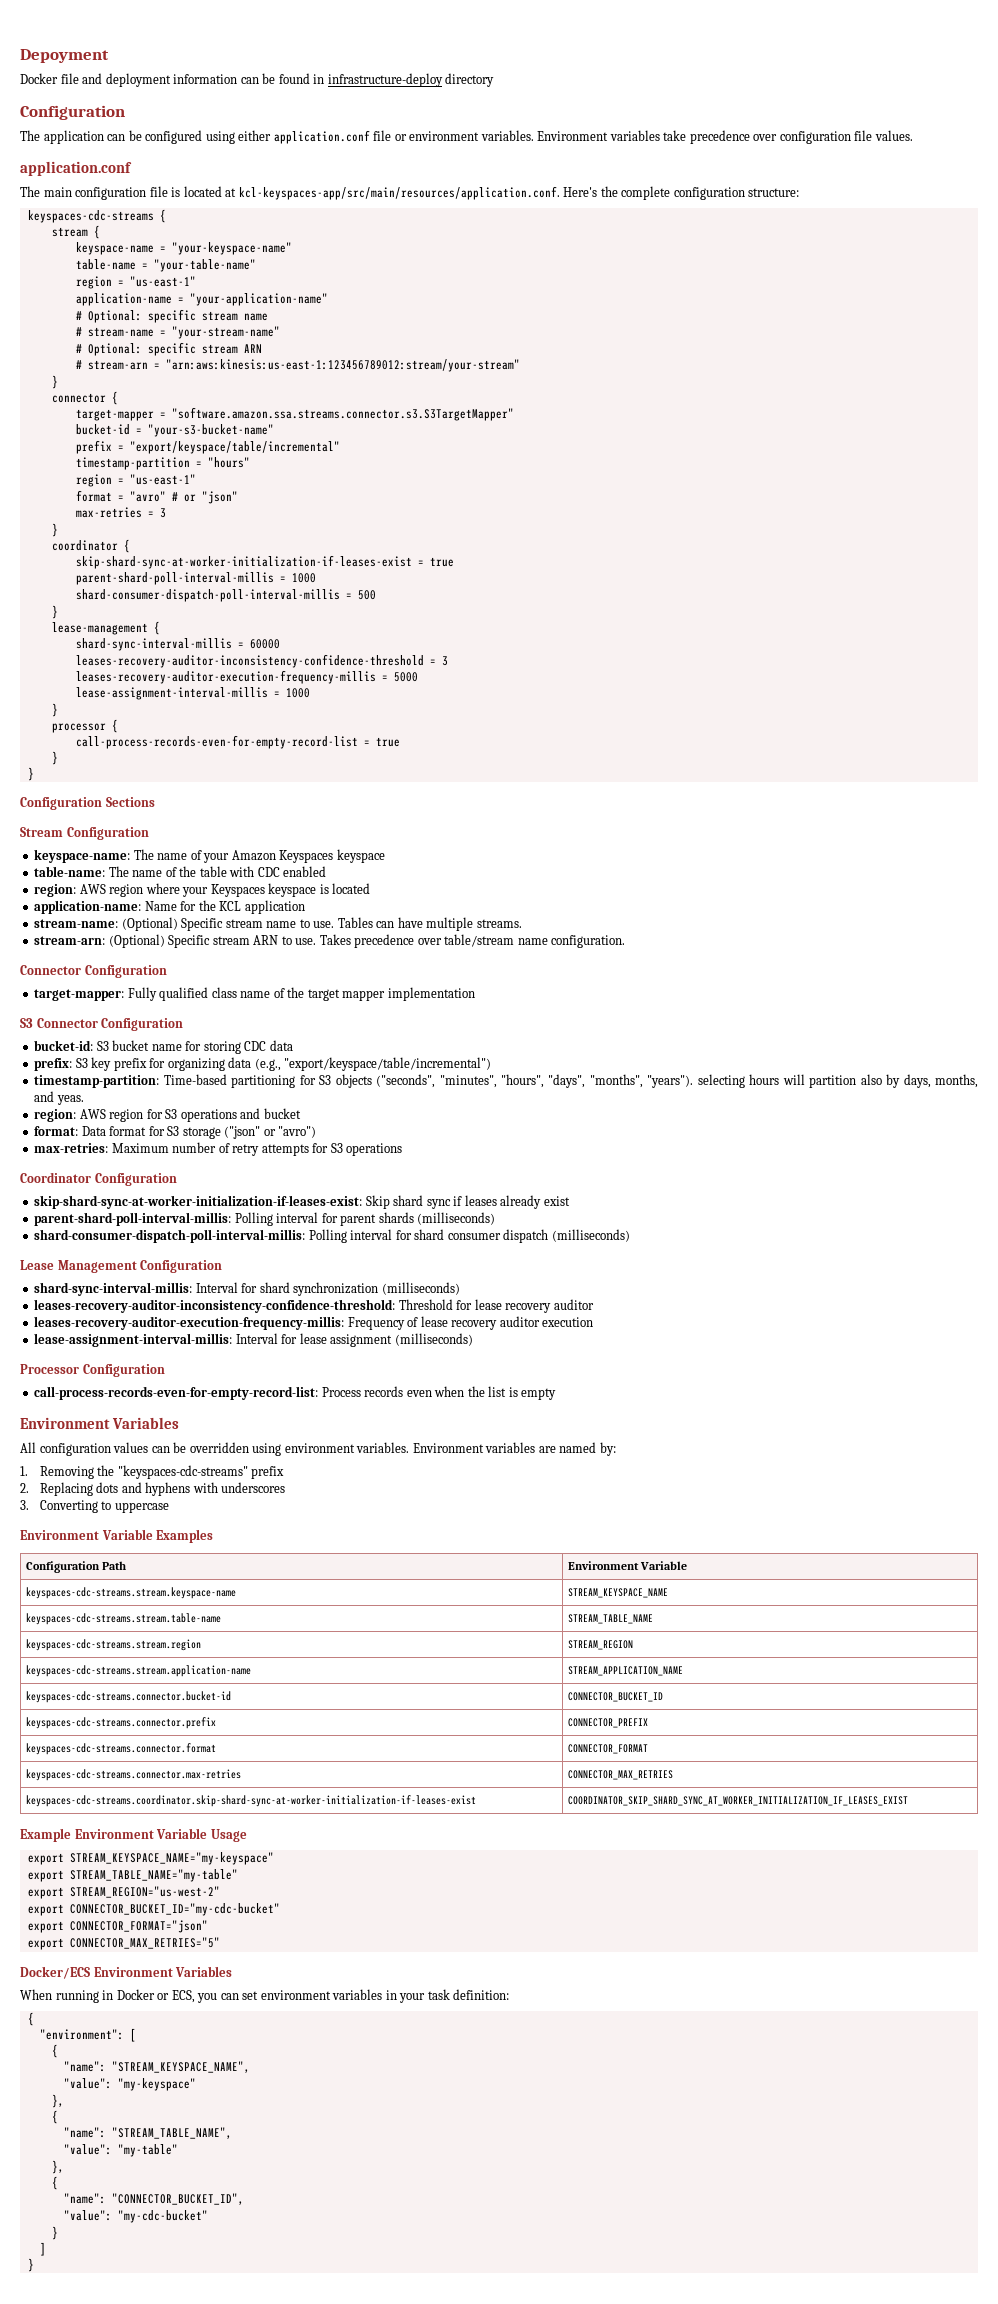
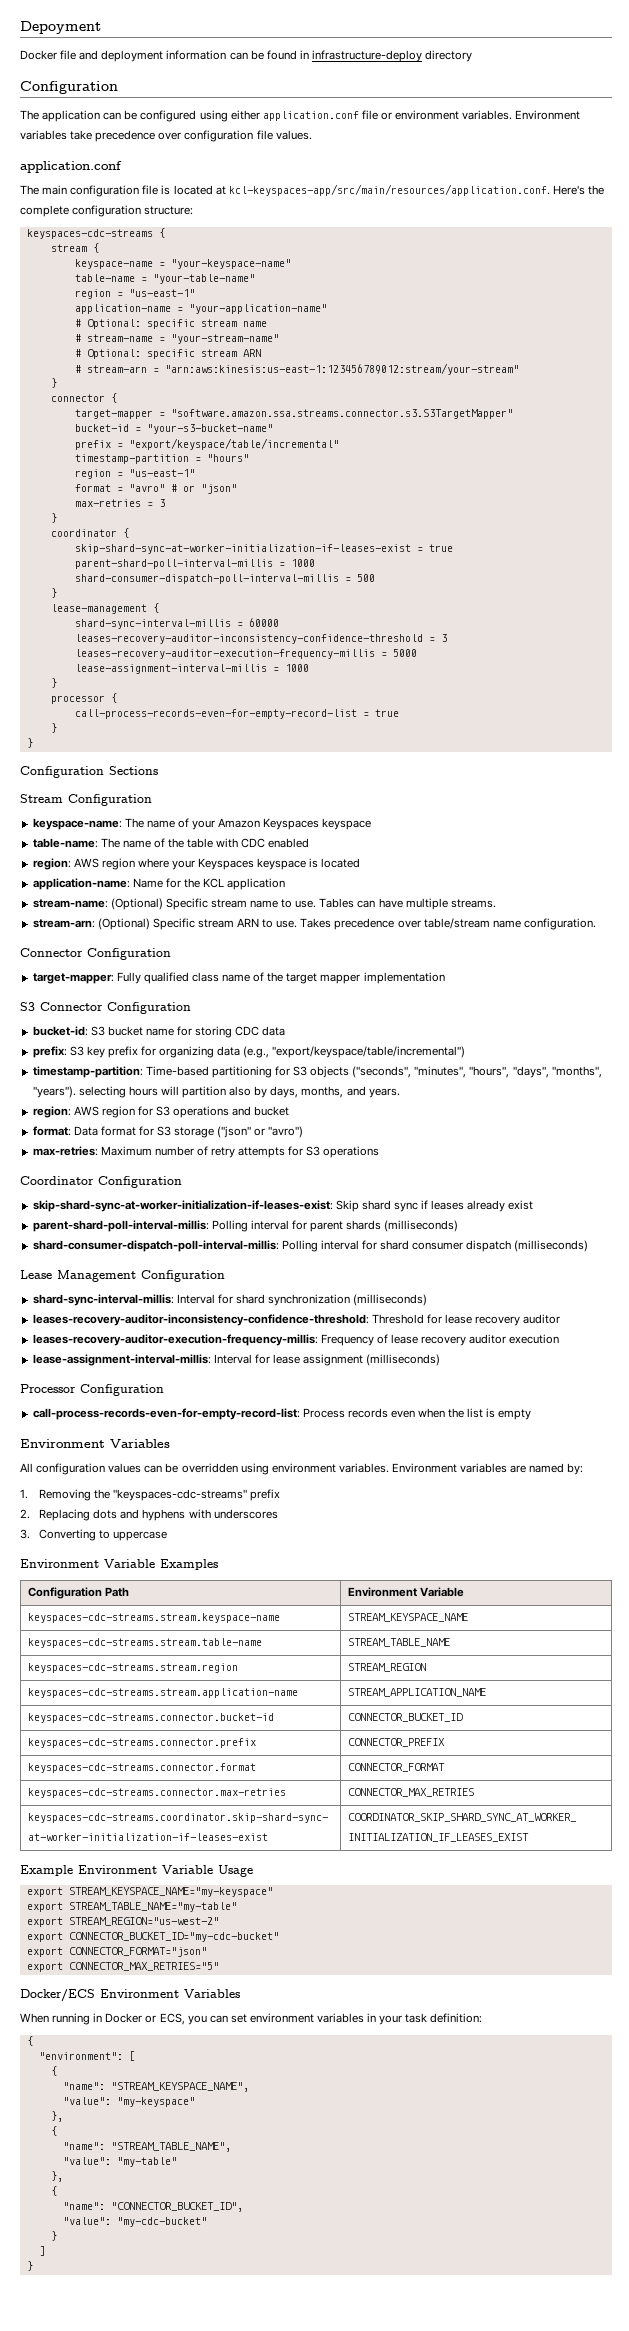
- timestamp-partition: Time-based partitioning for S3 objects ("seconds", "minutes", "hours", "days", "months", "years"). selecting hours will partition also by days, months, and yeas.
+ timestamp-partition: Time-based partitioning for S3 objects ("seconds", "minutes", "hours", "days", "months", "years"). selecting hours will partition also by days, months, and years.

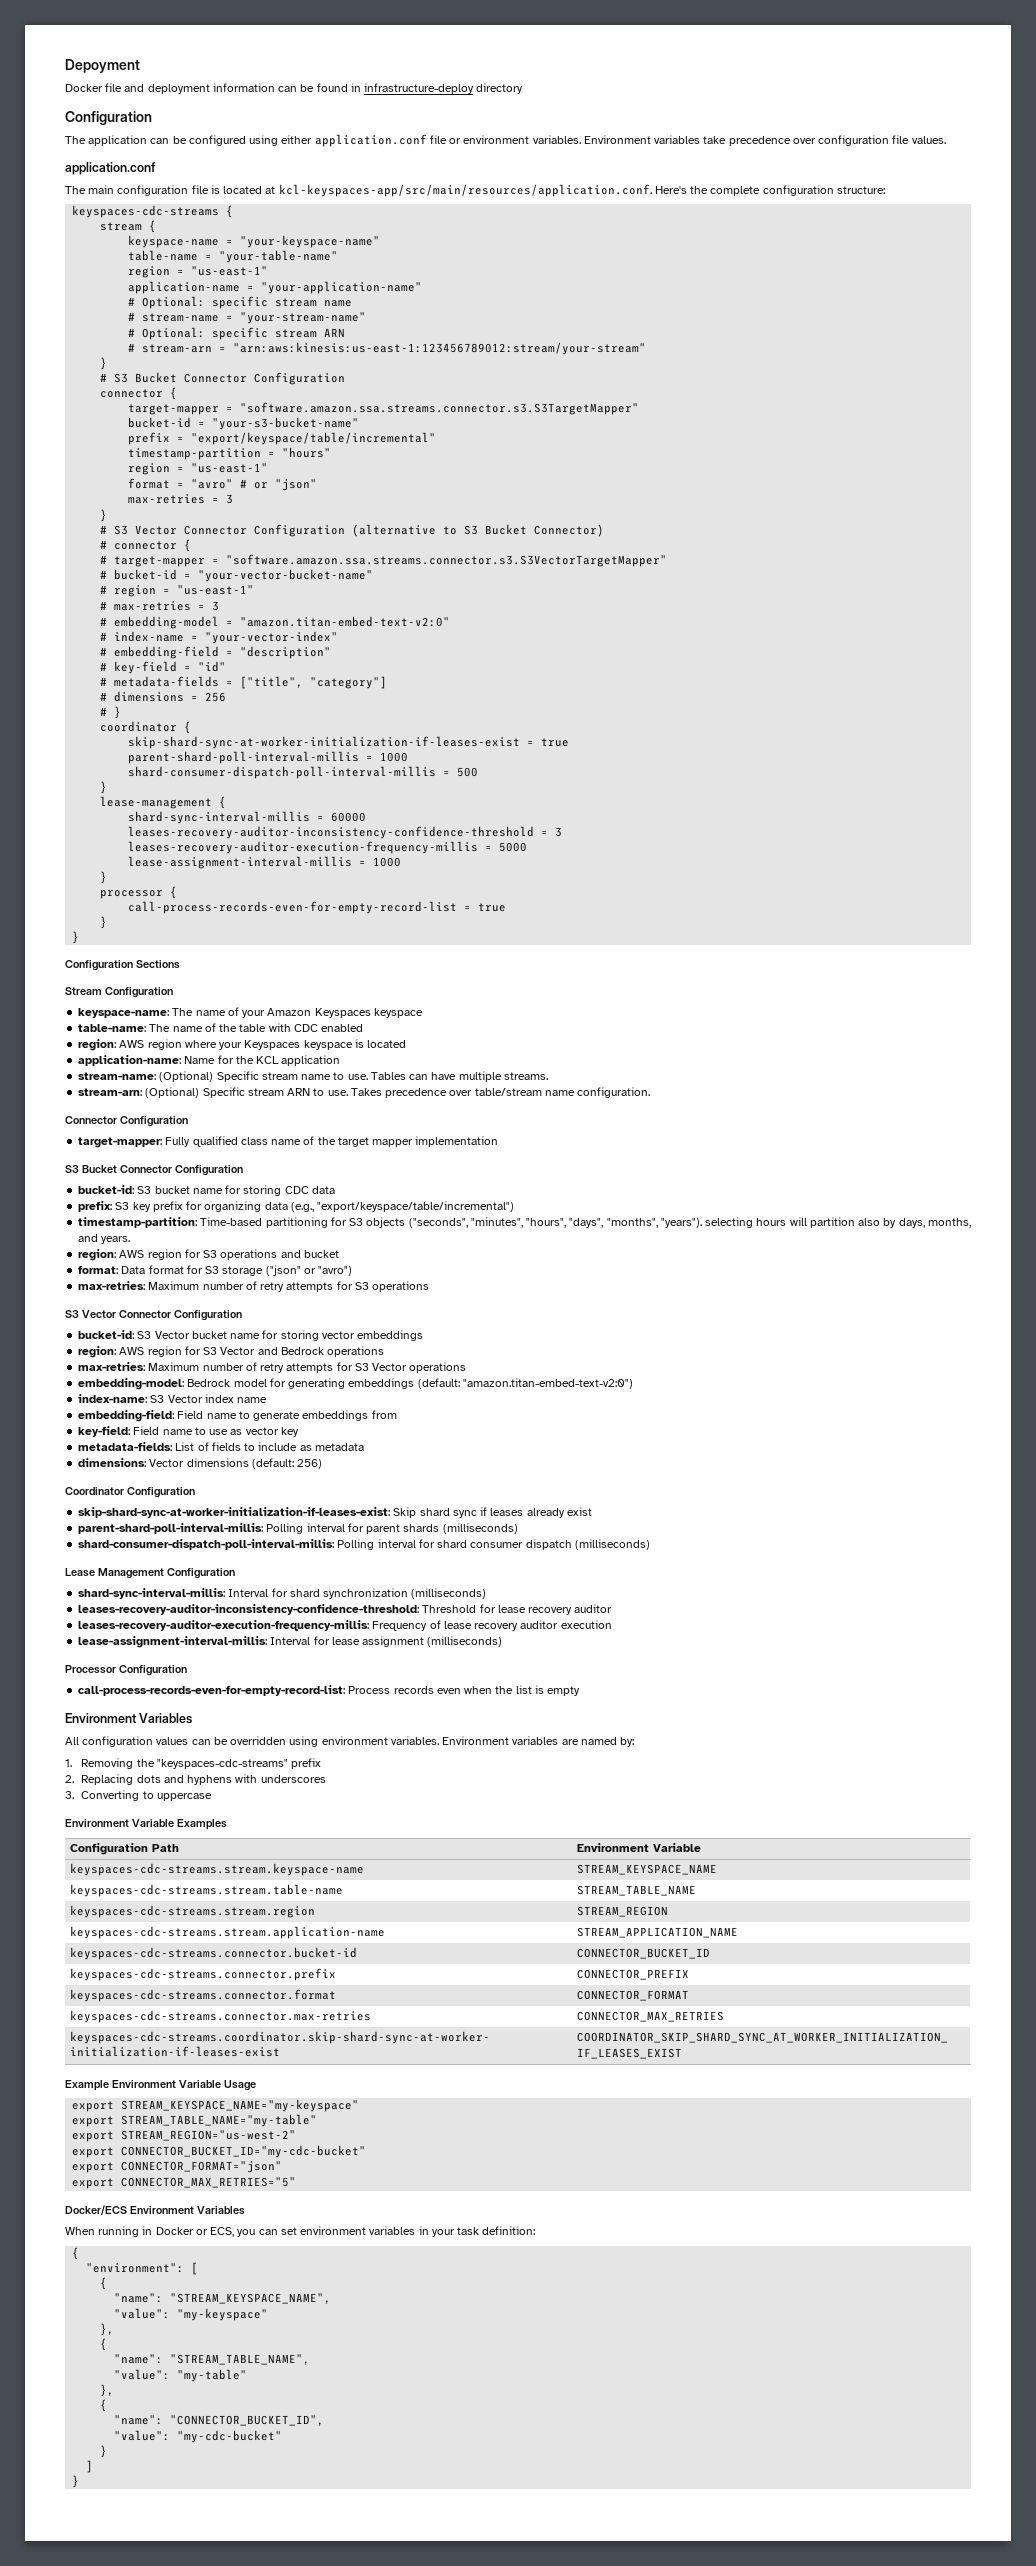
+ # S3 Bucket Connector Configuration
+ # S3 Vector Connector Configuration (alternative to S3 Bucket Connector)
+ # connector {
+ # target-mapper = "software.amazon.ssa.streams.connector.s3.S3VectorTargetMapper"
+ # bucket-id = "your-vector-bucket-name"
+ # region = "us-east-1"
+ # max-retries = 3
+ # embedding-model = "amazon.titan-embed-text-v2:0"
+ # index-name = "your-vector-index"
+ # embedding-field = "description"
+ # key-field = "id"
+ # metadata-fields = ["title", "category"]
+ # dimensions = 256
+ # }
  target-mapper: Fully qualified class name of the target mapper implementation
- S3 Connector Configuration
+ S3 Bucket Connector Configuration
  max-retries: Maximum number of retry attempts for S3 operations
+ S3 Vector Connector Configuration
+ bucket-id: S3 Vector bucket name for storing vector embeddings
+ region: AWS region for S3 Vector and Bedrock operations
+ max-retries: Maximum number of retry attempts for S3 Vector operations
+ embedding-model: Bedrock model for generating embeddings (default: "amazon.titan-embed-text-v2:0")
+ index-name: S3 Vector index name
+ embedding-field: Field name to generate embeddings from
+ key-field: Field name to use as vector key
+ metadata-fields: List of fields to include as metadata
+ dimensions: Vector dimensions (default: 256)

